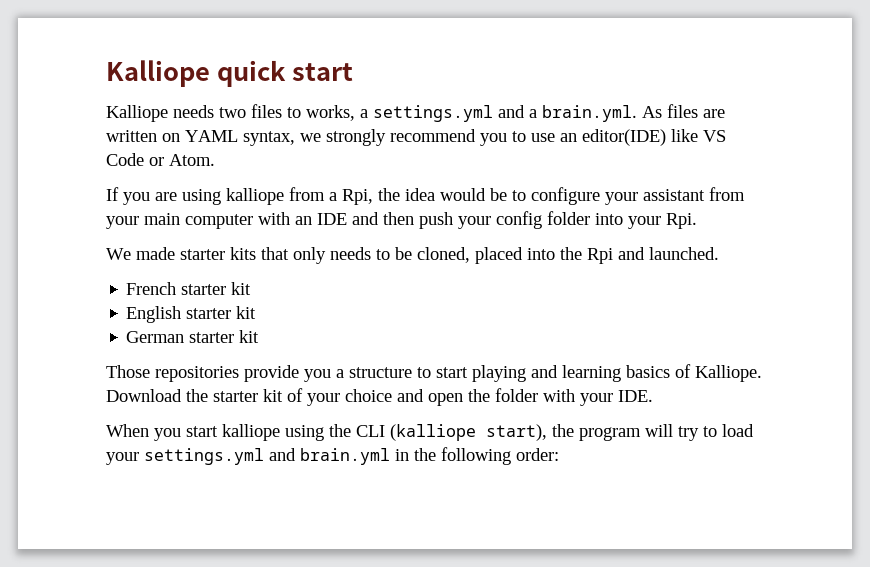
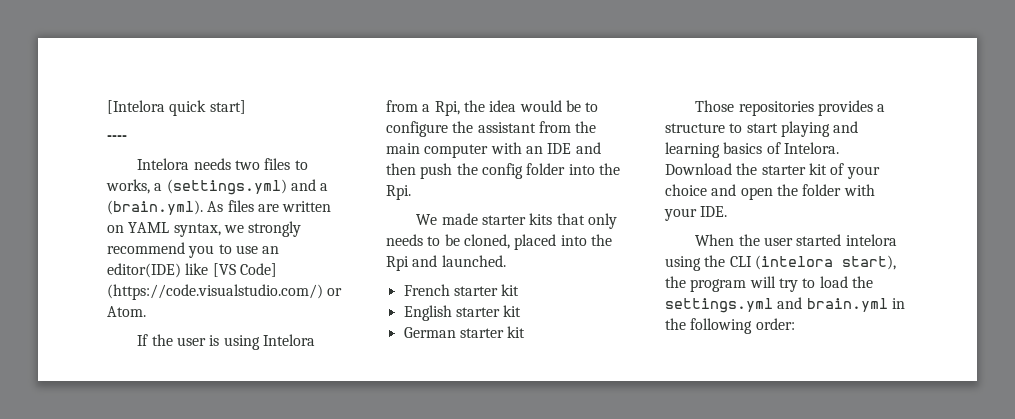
- Kalliope quick start
- Kalliope needs two files to works, a settings.yml and a brain.yml. As files are written on YAML syntax, we strongly recommend you to use an editor(IDE) like VS Code or Atom.
+ [Intelora quick start]
+ ----
+ Intelora needs two files to works, a (settings.yml) and a (brain.yml). As files are written on YAML syntax, we strongly recommend you to use an editor(IDE) like [VS Code] (https://code.visualstudio.com/) or Atom.
- If you are using kalliope from a Rpi, the idea would be to configure your assistant from your main computer with an IDE and then push your config folder into your Rpi.
+ If the user is using Intelora from a Rpi, the idea would be to configure the assistant from the main computer with an IDE and then push the config folder into the Rpi.
- Those repositories provide you a structure to start playing and learning basics of Kalliope.
+ Those repositories provides a structure to start playing and learning basics of Intelora.
- When you start kalliope using the CLI (kalliope start), the program will try to load your settings.yml and brain.yml in the following order:
+ When the user started intelora using the CLI (intelora start), the program will try to load the settings.yml and brain.yml in the following order:

